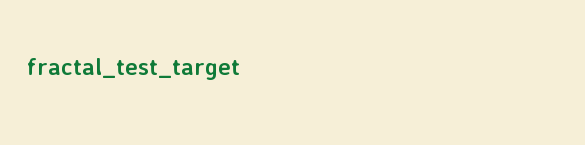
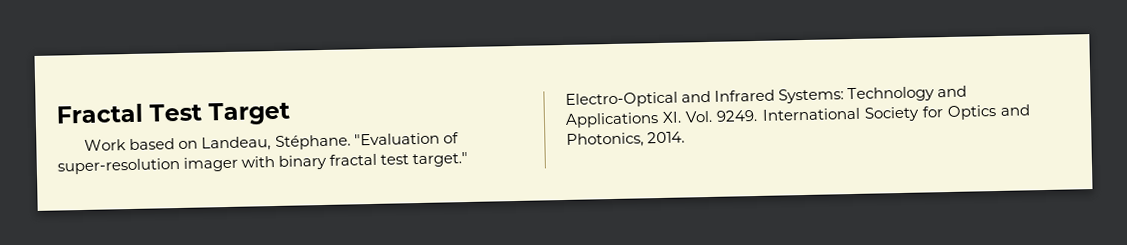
- fractal_test_target
+ Fractal Test Target
+ Work based on Landeau, Stéphane. "Evaluation of super-resolution imager with binary fractal test target." Electro-Optical and Infrared Systems: Technology and Applications XI. Vol. 9249. International Society for Optics and Photonics, 2014.

